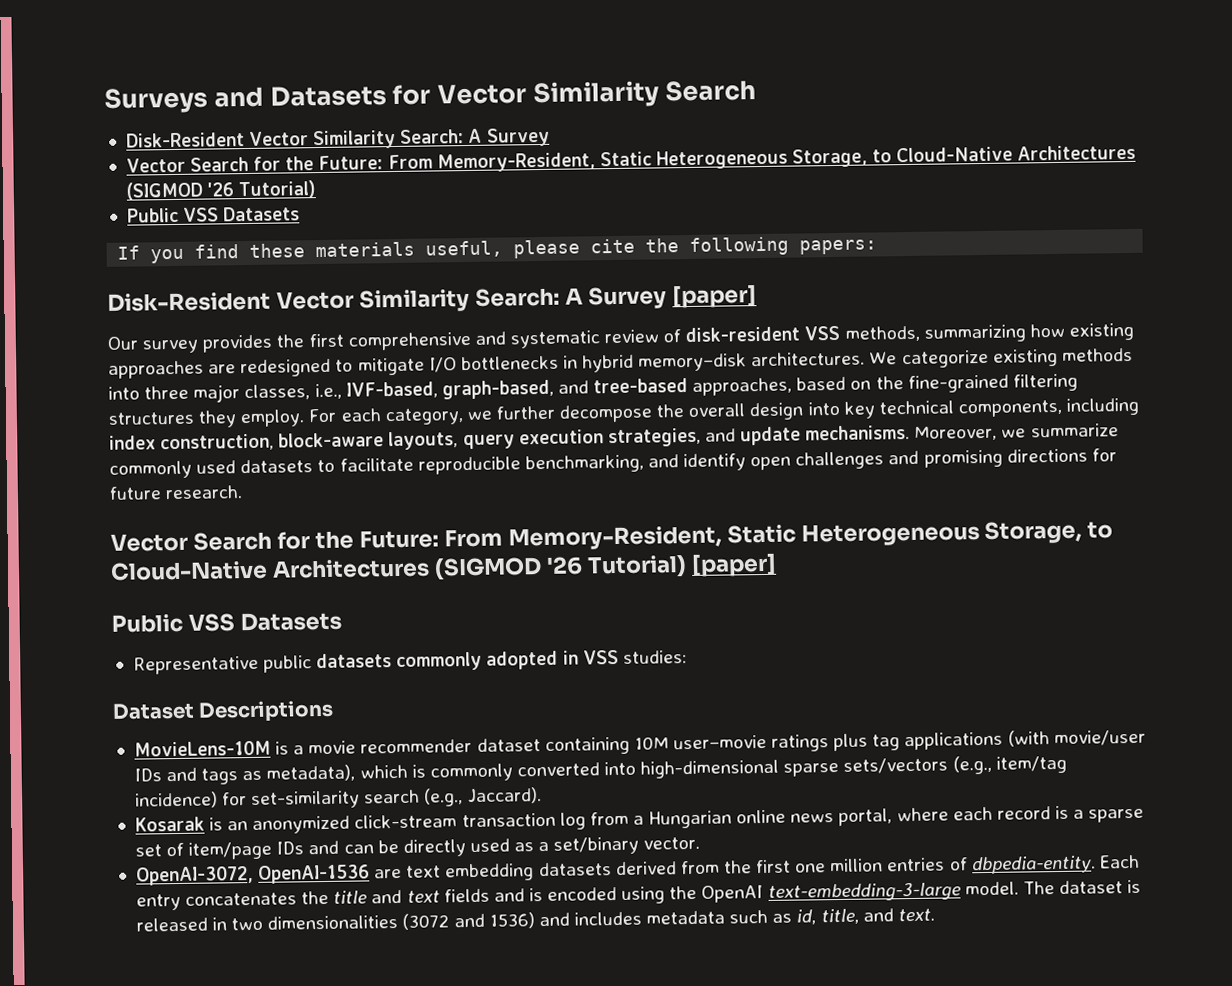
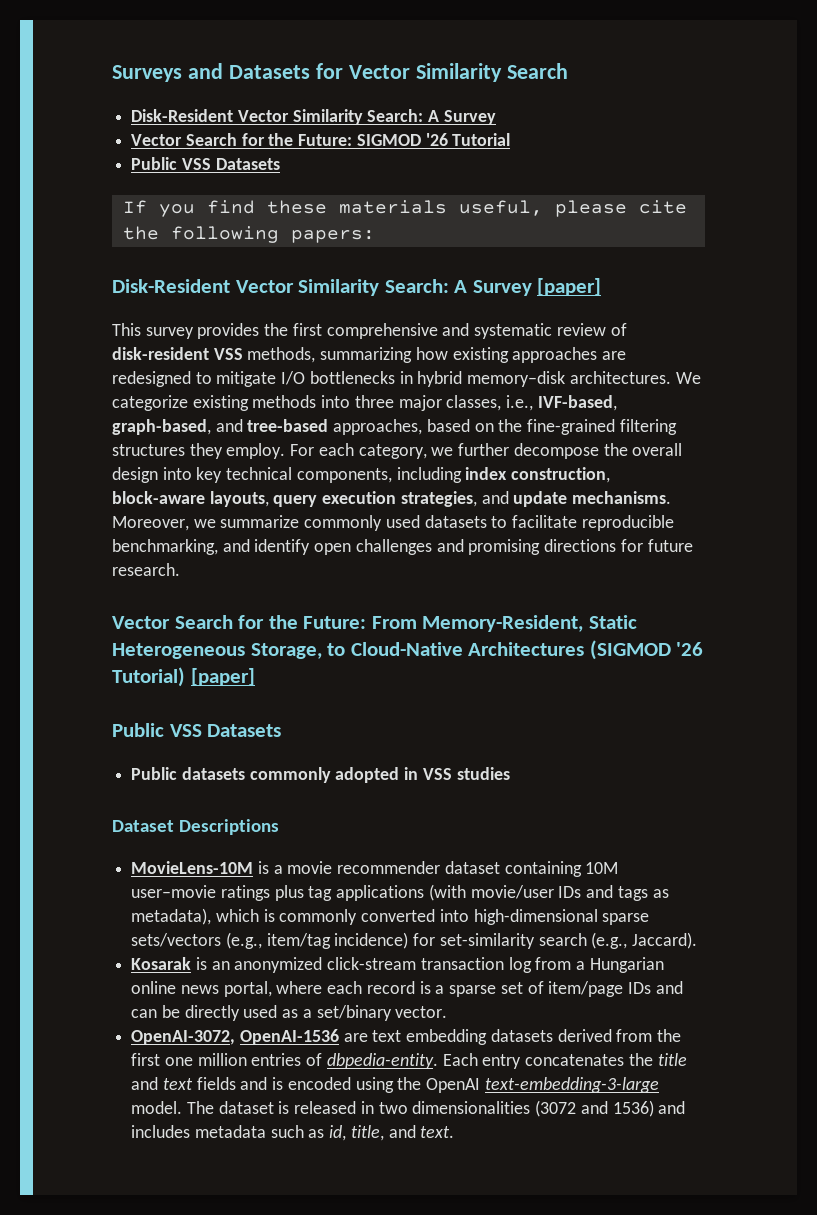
  Surveys and Datasets for Vector Similarity Search
  Disk-Resident Vector Similarity Search: A Survey
- Vector Search for the Future: From Memory-Resident, Static Heterogeneous Storage, to Cloud-Native Architectures (SIGMOD '26 Tutorial)
+ Vector Search for the Future: SIGMOD '26 Tutorial
- Our survey provides the first comprehensive and systematic review of disk-resident VSS methods, summarizing how existing approaches are redesigned to mitigate I/O bottlenecks in hybrid memory–disk architectures.
+ This survey provides the first comprehensive and systematic review of disk-resident VSS methods, summarizing how existing approaches are redesigned to mitigate I/O bottlenecks in hybrid memory–disk architectures.
- Representative public datasets commonly adopted in VSS studies:
+ Public datasets commonly adopted in VSS studies

